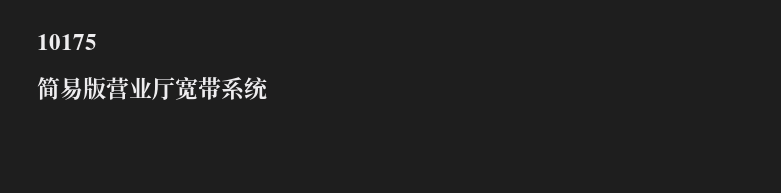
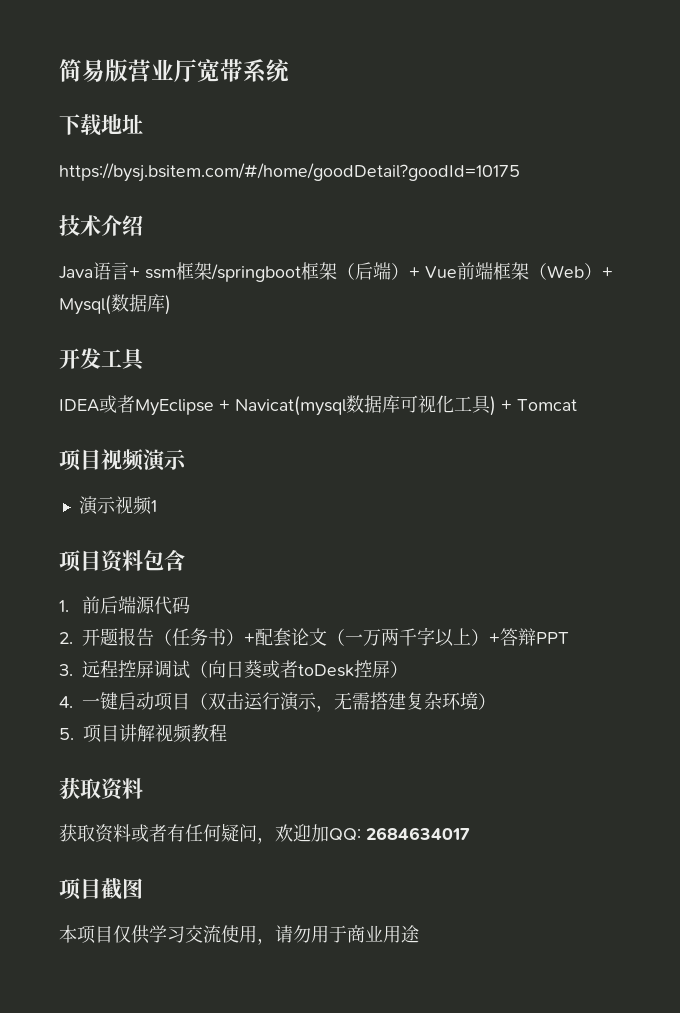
- 10175
+ 下载地址
+ https://bysj.bsitem.com/#/home/goodDetail?goodId=10175
+ 技术介绍
+ Java语言+ ssm框架/springboot框架（后端）+ Vue前端框架（Web）+ Mysql(数据库)
+ 开发工具
+ IDEA或者MyEclipse + Navicat(mysql数据库可视化工具) + Tomcat
+ 项目视频演示
+ 演示视频1
+ 项目资料包含
+ 1.前后端源代码
+ 2.开题报告（任务书）+配套论文（一万两千字以上）+答辩PPT
+ 3.远程控屏调试（向日葵或者toDesk控屏）
+ 4.一键启动项目（双击运行演示，无需搭建复杂环境）
+ 5.项目讲解视频教程
+ 获取资料
+ 获取资料或者有任何疑问，欢迎加QQ: 2684634017
+ 项目截图
+ 本项目仅供学习交流使用，请勿用于商业用途

